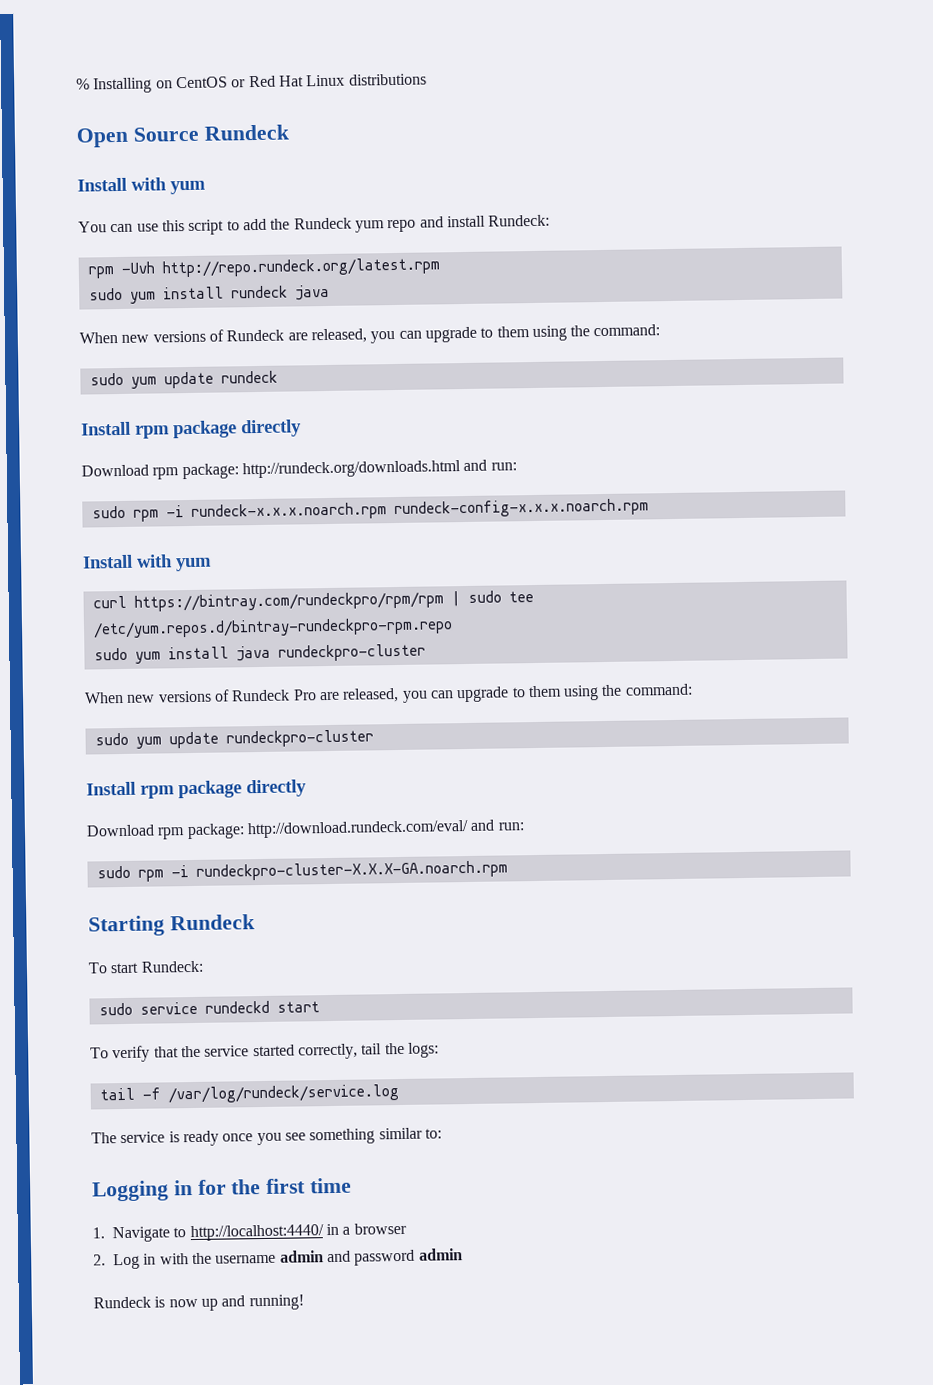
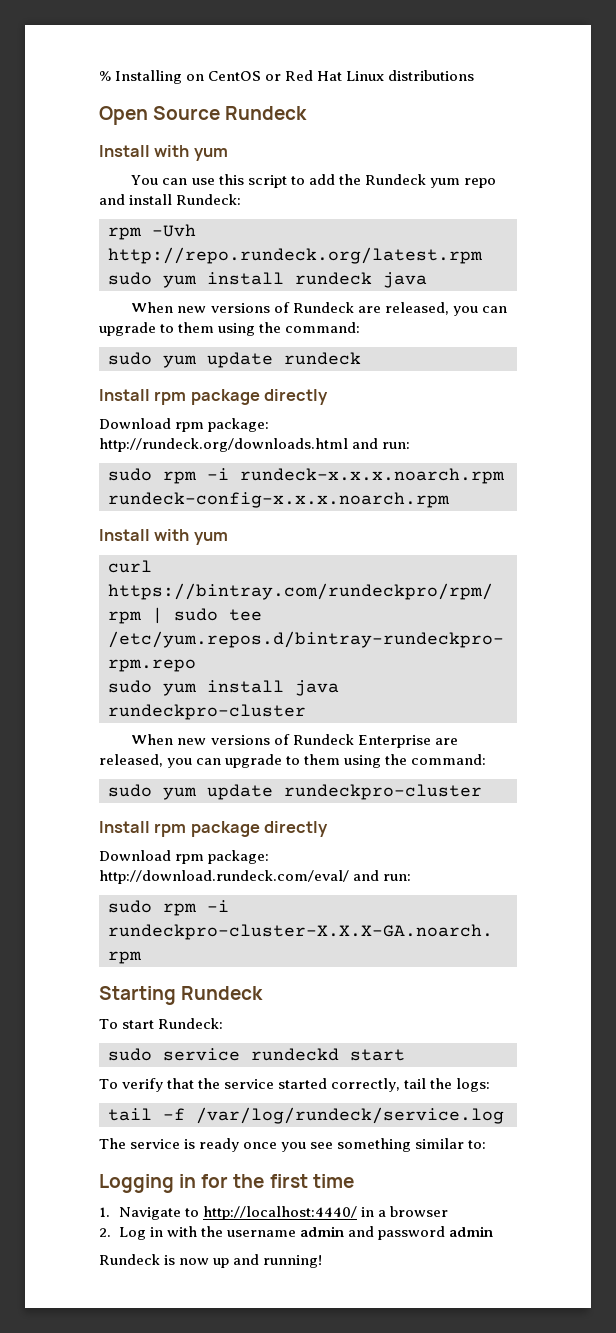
- When new versions of Rundeck Pro are released, you can upgrade to them using the command:
+ When new versions of Rundeck Enterprise are released, you can upgrade to them using the command:

